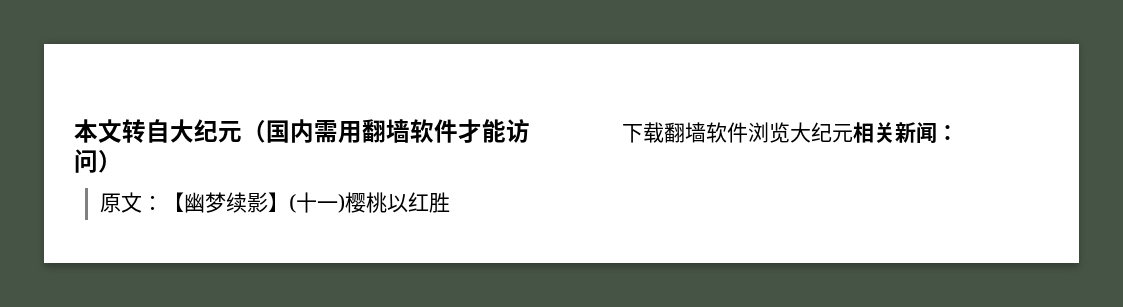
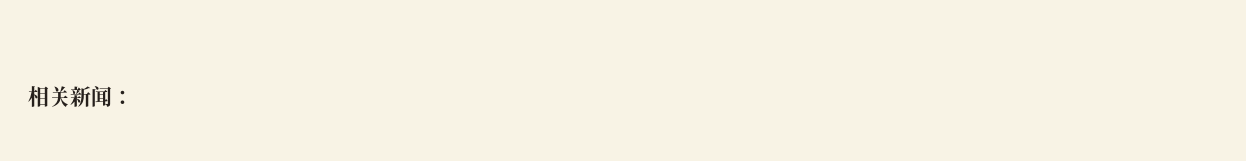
- 本文转自大纪元（国内需用翻墙软件才能访问）
- 原文：【幽梦续影】(十一)樱桃以红胜
- 下载翻墙软件浏览大纪元相关新闻：
+ 相关新闻：

